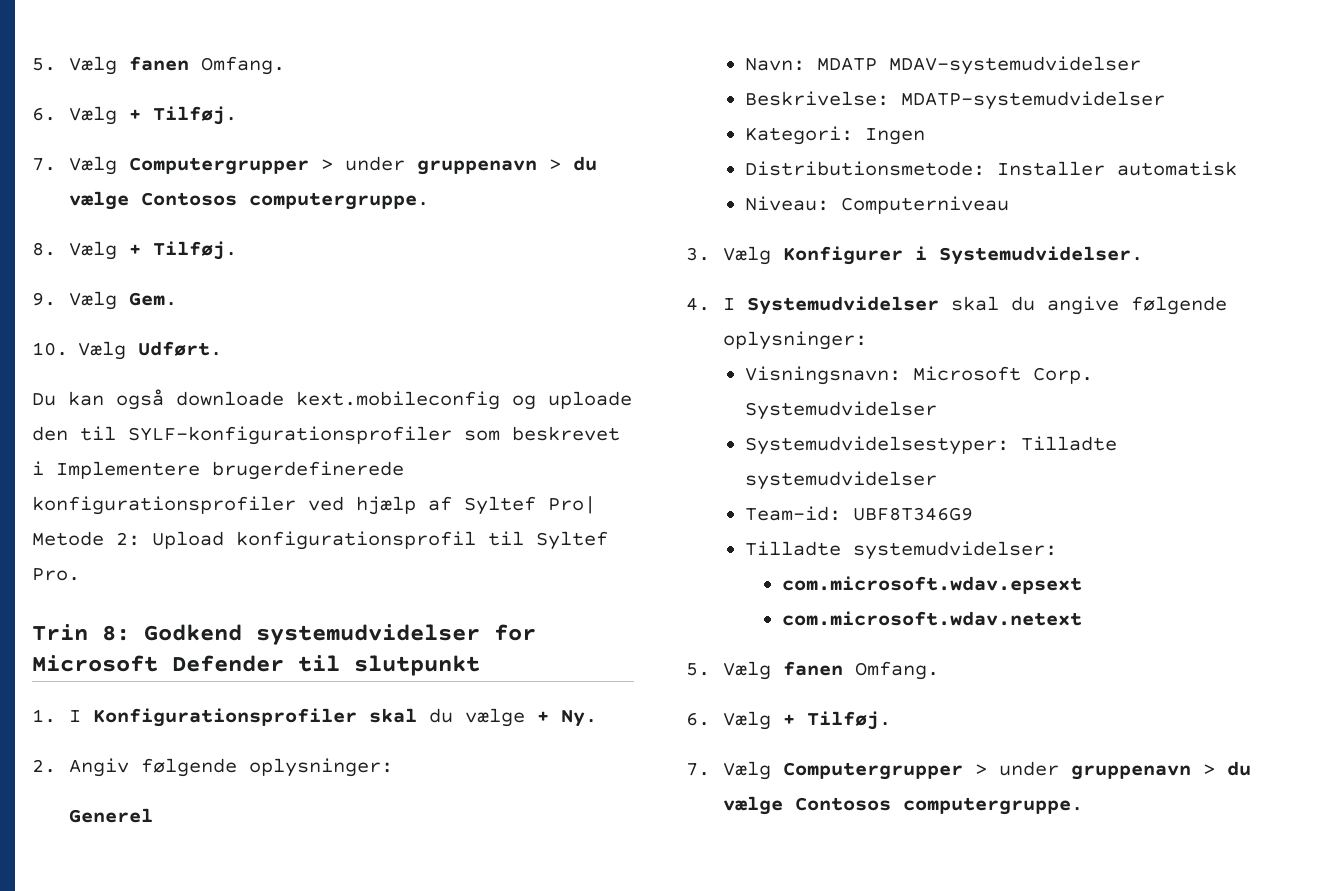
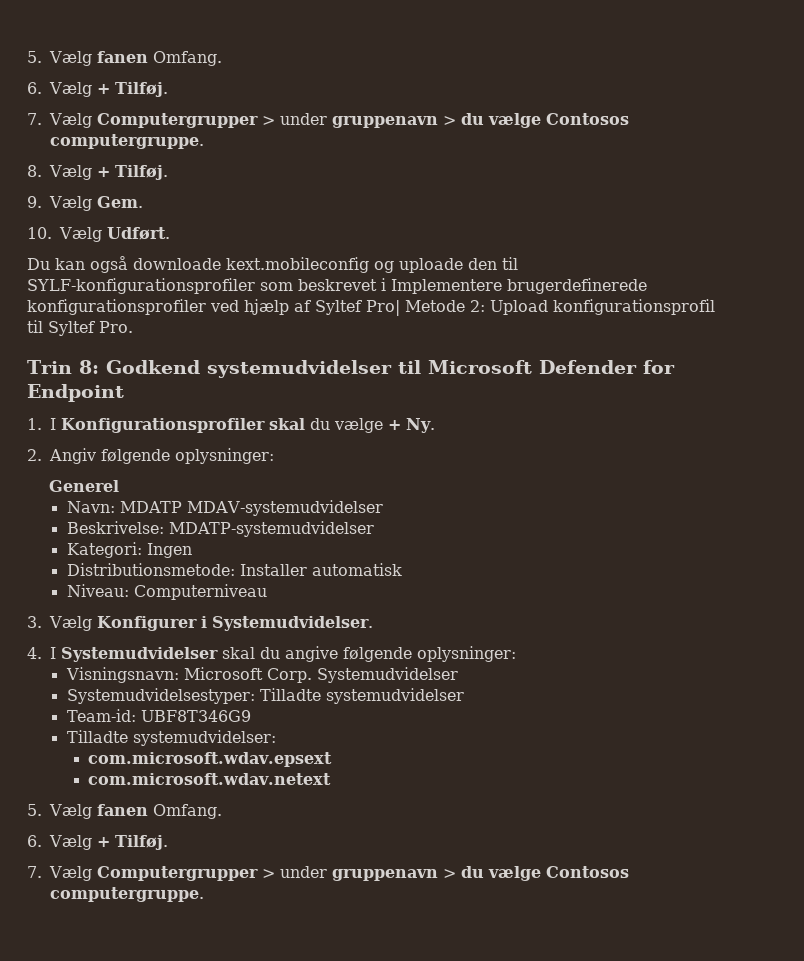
- Trin 8: Godkend systemudvidelser for Microsoft Defender til slutpunkt
+ Trin 8: Godkend systemudvidelser til Microsoft Defender for Endpoint

